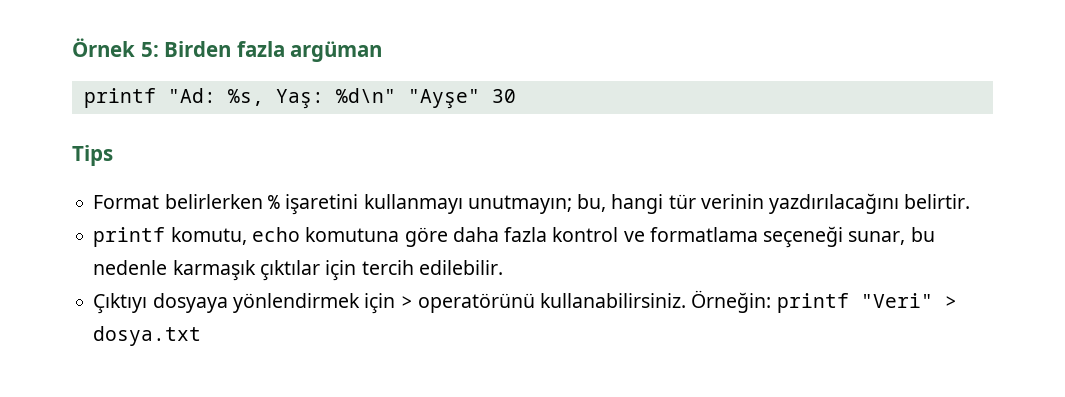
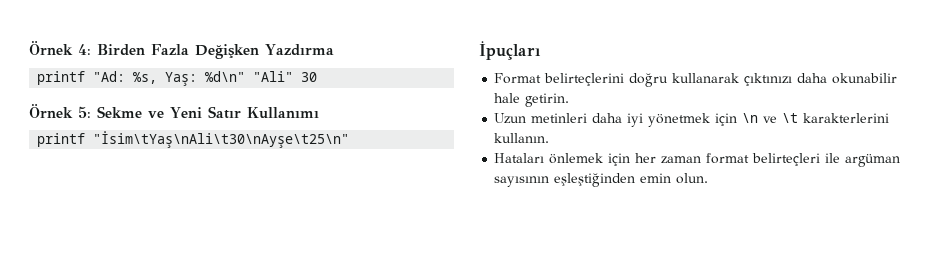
- Örnek 5: Birden fazla argüman
+ Örnek 4: Birden Fazla Değişken Yazdırma
- printf "Ad: %s, Yaş: %d\n" "Ayşe" 30
+ printf "Ad: %s, Yaş: %d\n" "Ali" 30
- Tips
- Format belirlerken % işaretini kullanmayı unutmayın; bu, hangi tür verinin yazdırılacağını belirtir.
- printf komutu, echo komutuna göre daha fazla kontrol ve formatlama seçeneği sunar, bu nedenle karmaşık çıktılar için tercih edilebilir.
- Çıktıyı dosyaya yönlendirmek için > operatörünü kullanabilirsiniz. Örneğin: printf "Veri" > dosya.txt
+ Örnek 5: Sekme ve Yeni Satır Kullanımı
+ printf "İsim\tYaş\nAli\t30\nAyşe\t25\n"
+ İpuçları
+ Format belirteçlerini doğru kullanarak çıktınızı daha okunabilir hale getirin.
+ Uzun metinleri daha iyi yönetmek için \n ve \t karakterlerini kullanın.
+ Hataları önlemek için her zaman format belirteçleri ile argüman sayısının eşleştiğinden emin olun.

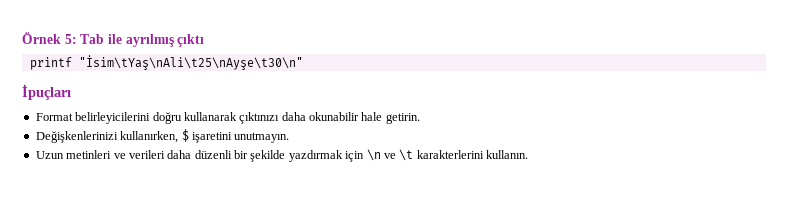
- Örnek 4: Birden Fazla Değişken Yazdırma
- printf "Ad: %s, Yaş: %d\n" "Ali" 30
- Örnek 5: Sekme ve Yeni Satır Kullanımı
- printf "İsim\tYaş\nAli\t30\nAyşe\t25\n"
+ Örnek 5: Tab ile ayrılmış çıktı
+ printf "İsim\tYaş\nAli\t25\nAyşe\t30\n"
- Format belirteçlerini doğru kullanarak çıktınızı daha okunabilir hale getirin.
+ Format belirleyicilerini doğru kullanarak çıktınızı daha okunabilir hale getirin.
- Uzun metinleri daha iyi yönetmek için \n ve \t karakterlerini kullanın.
+ Değişkenlerinizi kullanırken, $ işaretini unutmayın.
+ Uzun metinleri ve verileri daha düzenli bir şekilde yazdırmak için \n ve \t karakterlerini kullanın.
- Hataları önlemek için her zaman format belirteçleri ile argüman sayısının eşleştiğinden emin olun.

